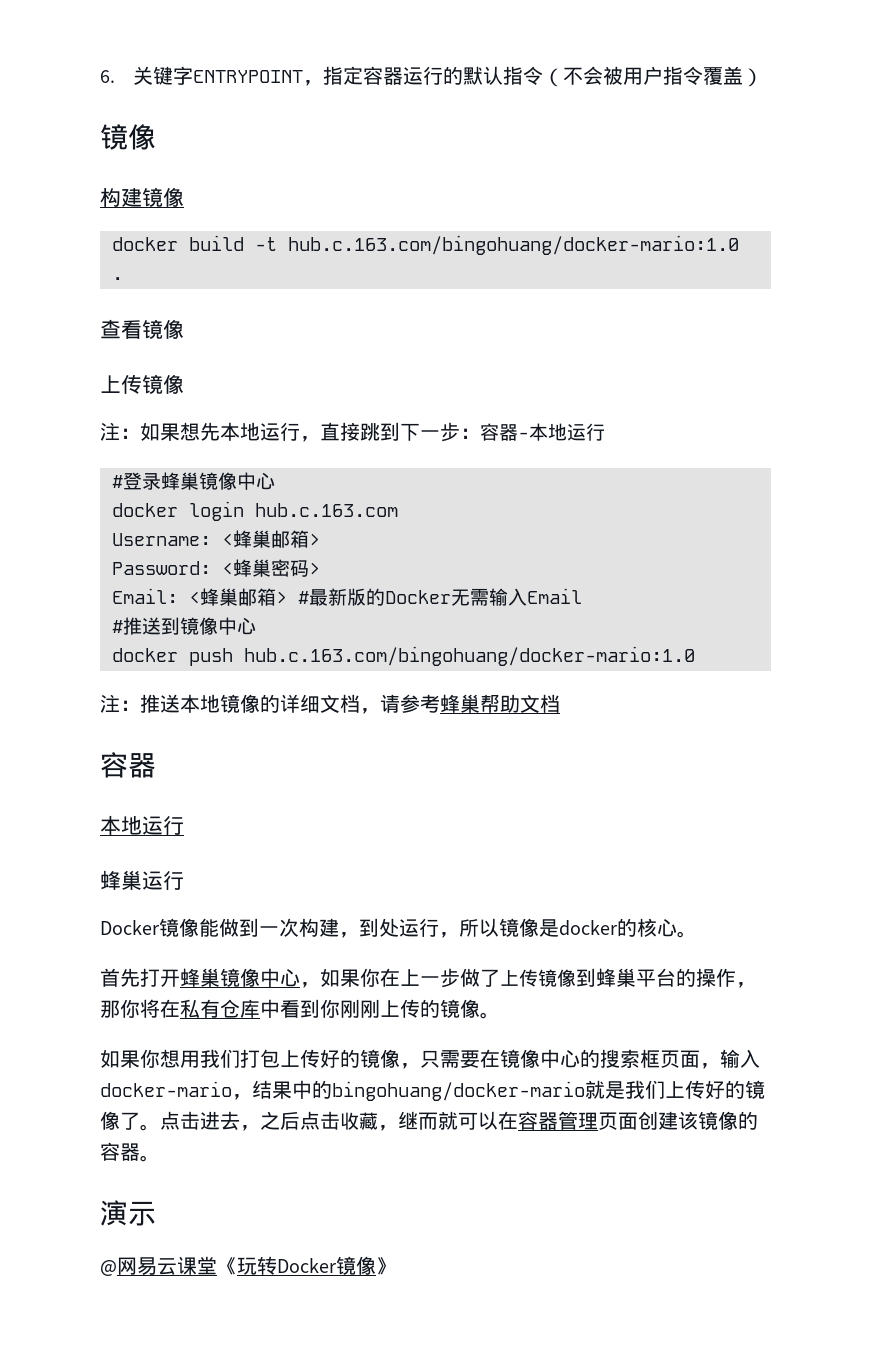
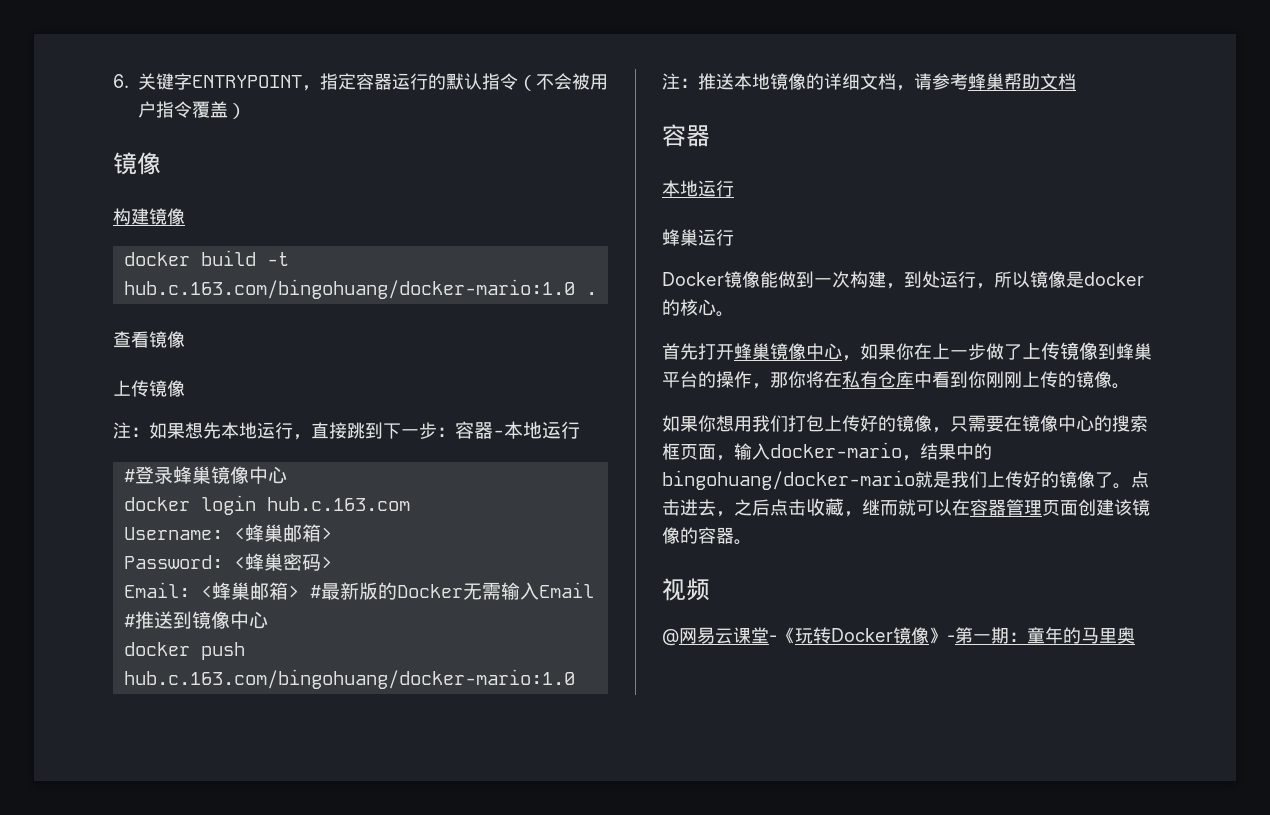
- 演示
+ 视频
- @网易云课堂《玩转Docker镜像》
+ @网易云课堂-《玩转Docker镜像》-第一期：童年的马里奥

